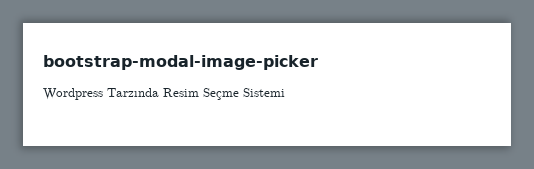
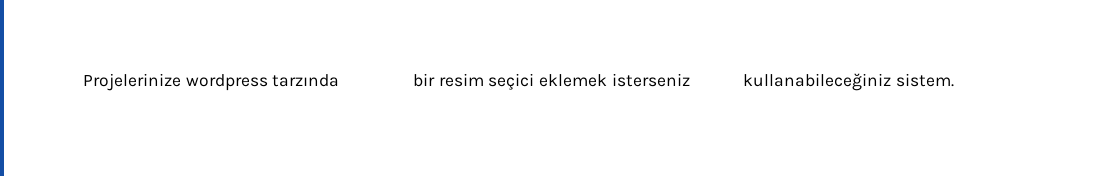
- bootstrap-modal-image-picker
- Wordpress Tarzında Resim Seçme Sistemi
+ Projelerinize wordpress tarzında bir resim seçici eklemek isterseniz kullanabileceğiniz sistem.

